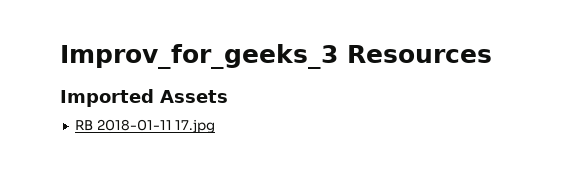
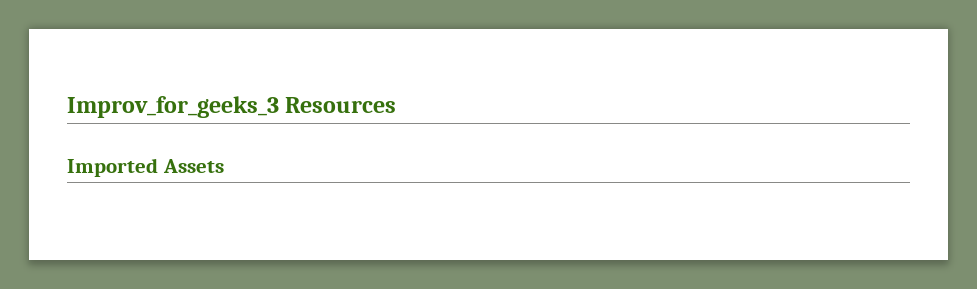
- RB 2018-01-11 17.jpg

